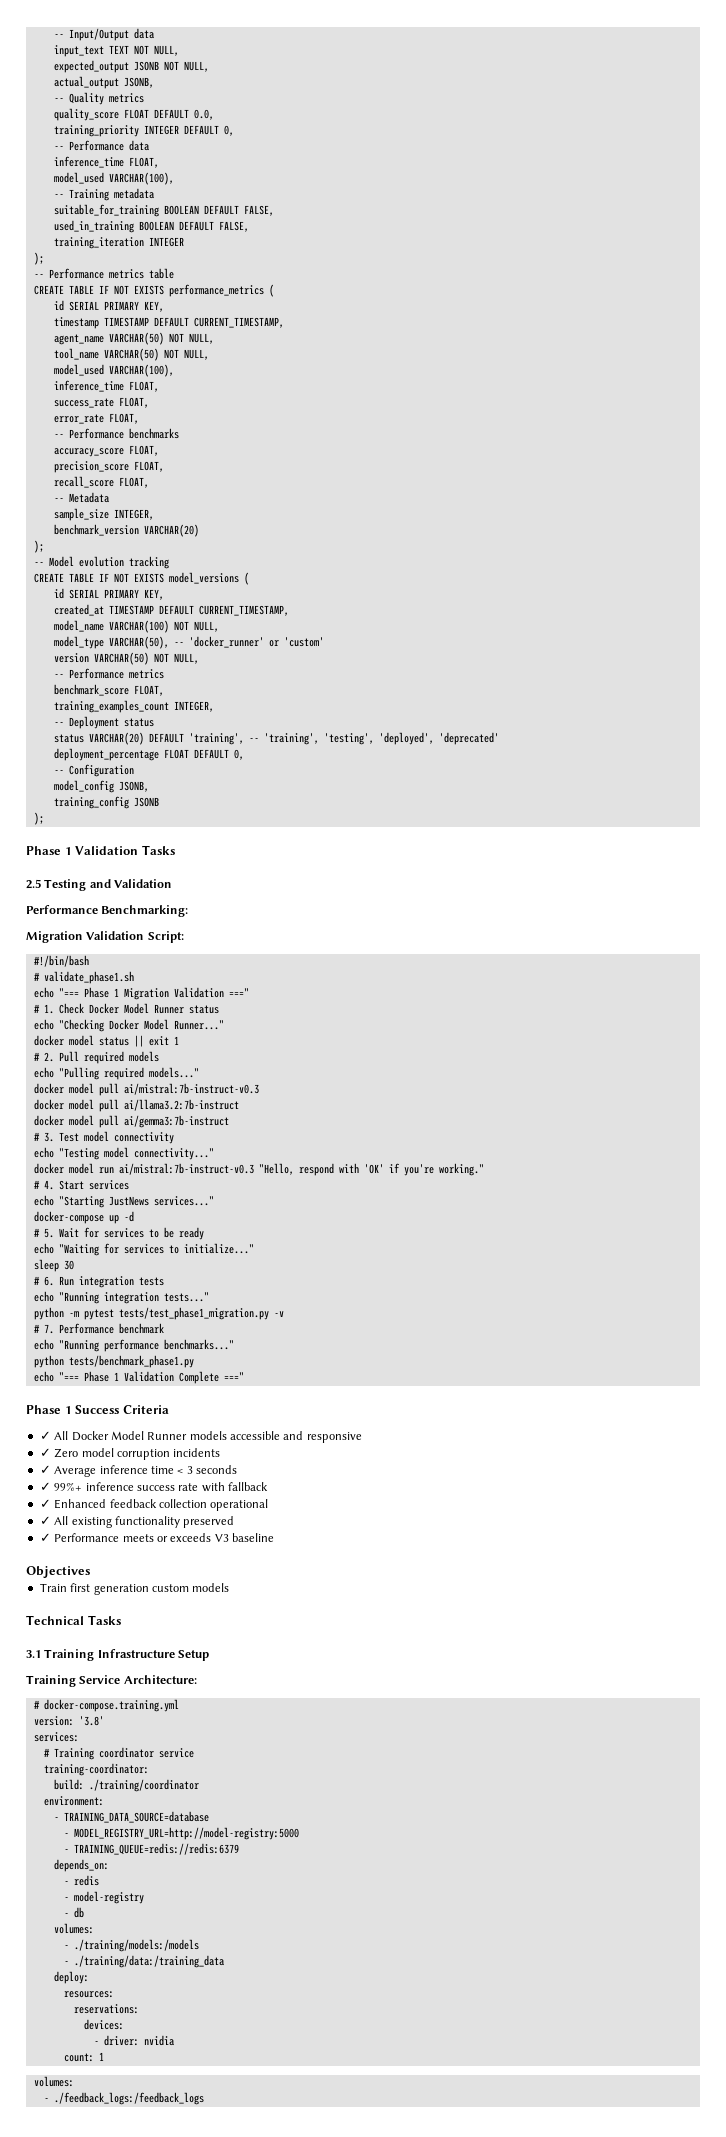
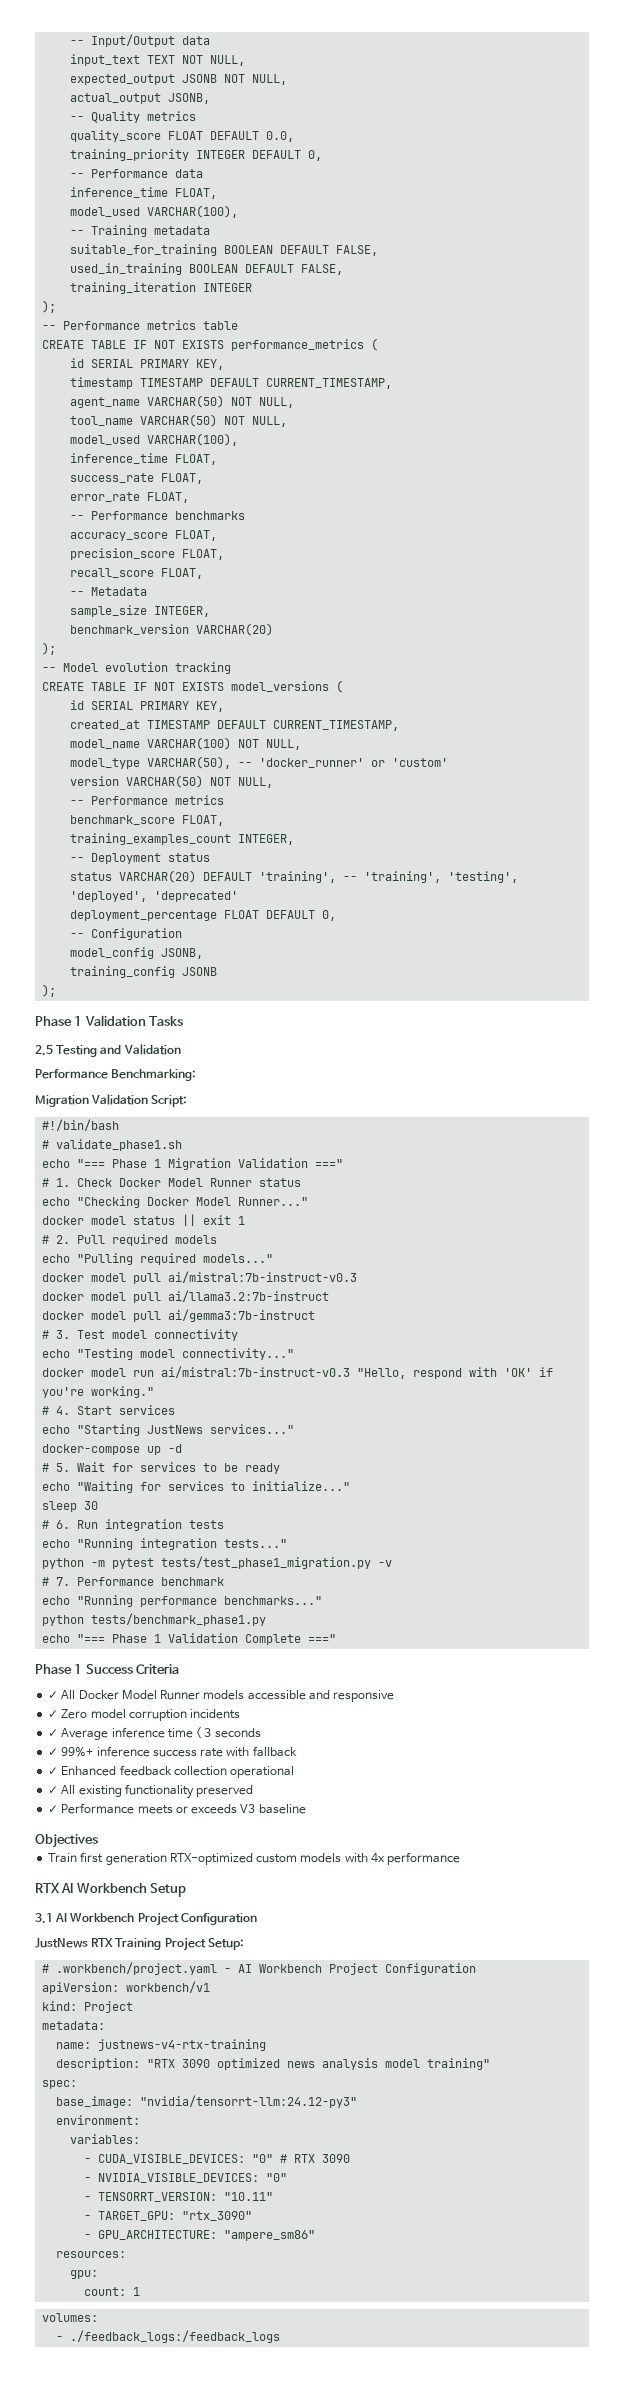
- Train first generation custom models
- Technical Tasks
- 3.1 Training Infrastructure Setup
- Training Service Architecture:
- # docker-compose.training.yml
- version: '3.8'
- services:
- # Training coordinator service
- training-coordinator:
- build: ./training/coordinator
+ Train first generation RTX-optimized custom models with 4x performance
+ RTX AI Workbench Setup
+ 3.1 AI Workbench Project Configuration
+ JustNews RTX Training Project Setup:
+ # .workbench/project.yaml - AI Workbench Project Configuration
+ apiVersion: workbench/v1
+ kind: Project
+ metadata:
+ name: justnews-v4-rtx-training
+ description: "RTX 3090 optimized news analysis model training"
+ spec:
+ base_image: "nvidia/tensorrt-llm:24.12-py3"
- - TRAINING_DATA_SOURCE=database
- - MODEL_REGISTRY_URL=http://model-registry:5000
- - TRAINING_QUEUE=redis://redis:6379
- depends_on:
- - redis
- - model-registry
- - db
- volumes:
- - ./training/models:/models
- - ./training/data:/training_data
- deploy:
+ variables:
+ - CUDA_VISIBLE_DEVICES: "0" # RTX 3090
+ - NVIDIA_VISIBLE_DEVICES: "0"
+ - TENSORRT_VERSION: "10.11"
+ - TARGET_GPU: "rtx_3090"
+ - GPU_ARCHITECTURE: "ampere_sm86"
  resources:
- reservations:
- devices:
- - driver: nvidia
+ gpu:

